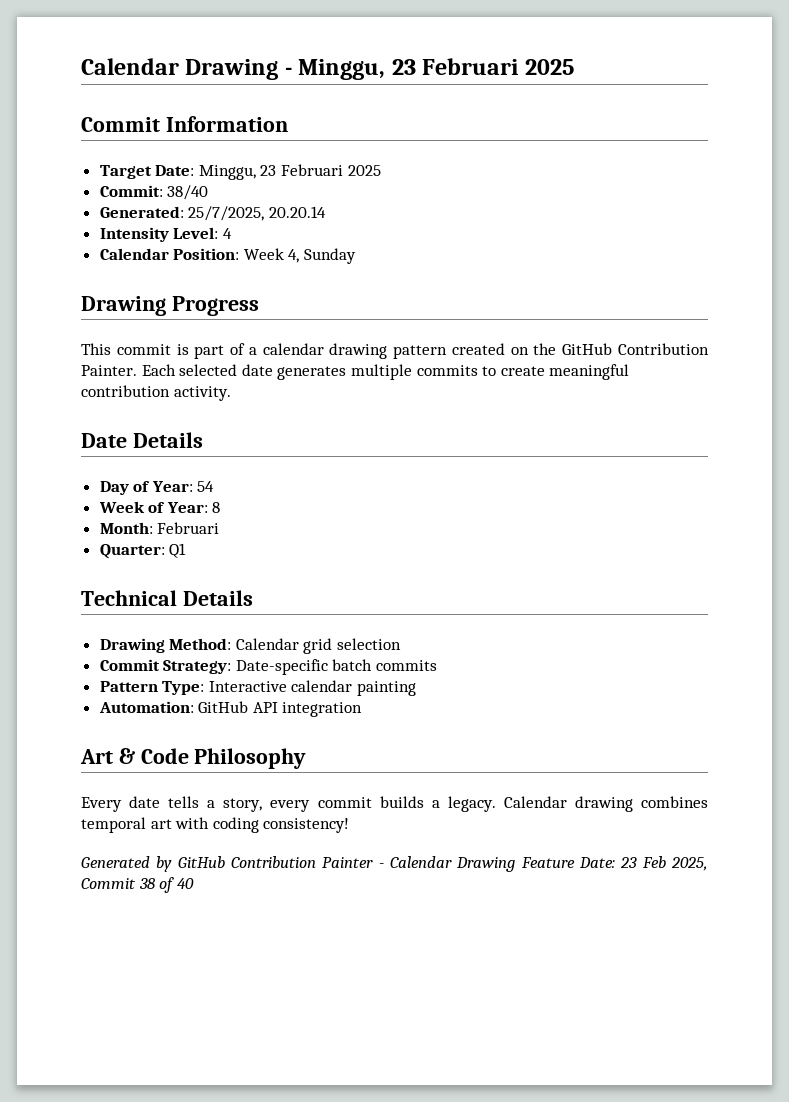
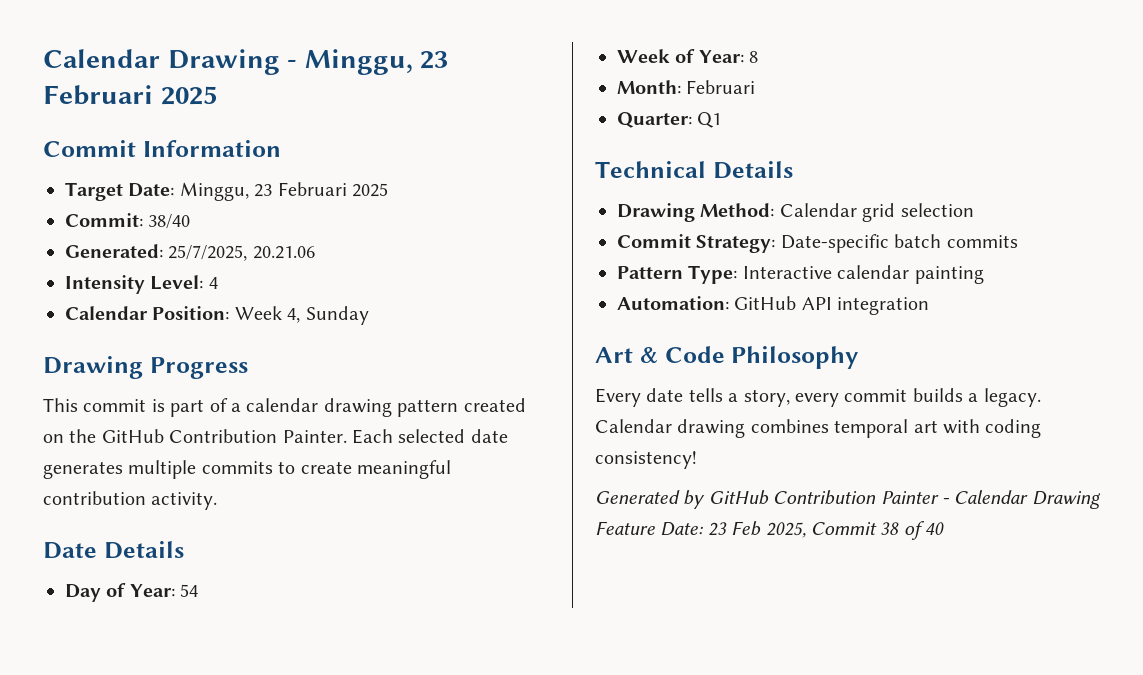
- Generated: 25/7/2025, 20.20.14
+ Generated: 25/7/2025, 20.21.06

